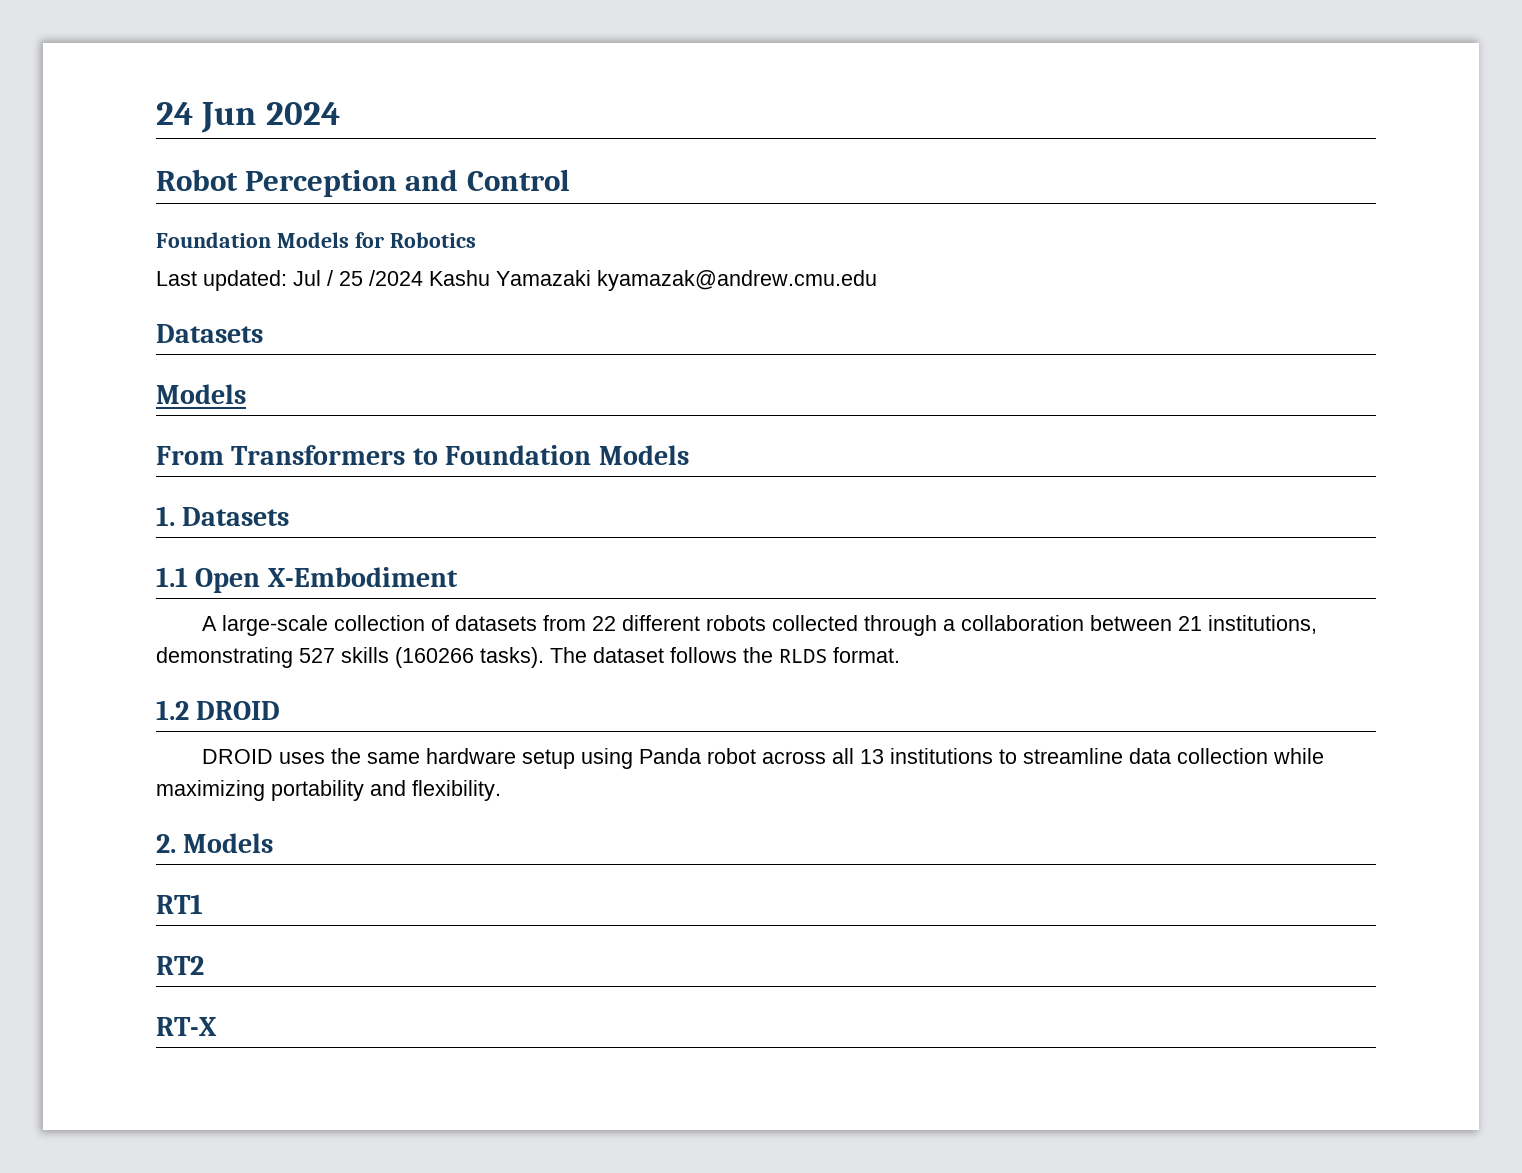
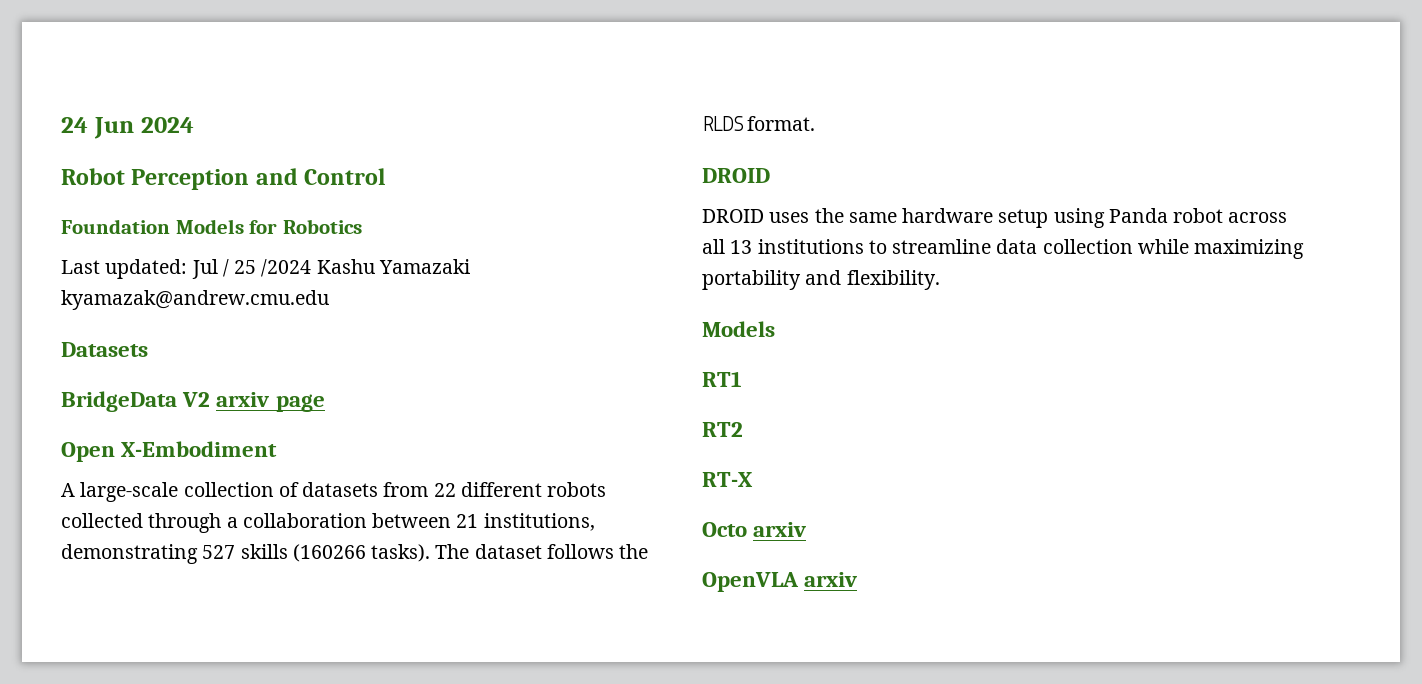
  Last updated: Jul / 25 /2024 Kashu Yamazaki kyamazak@andrew.cmu.edu
  Datasets
- Models
- From Transformers to Foundation Models
- 1. Datasets
- 1.1 Open X-Embodiment
+ BridgeData V2 arxiv page
+ Open X-Embodiment
  The dataset follows the RLDS format.
- 1.2 DROID
+ DROID
  DROID uses the same hardware setup using Panda robot across all 13 institutions to streamline data collection while maximizing portability and flexibility.
- 2. Models
+ Models
+ Octo arxiv
+ OpenVLA arxiv

